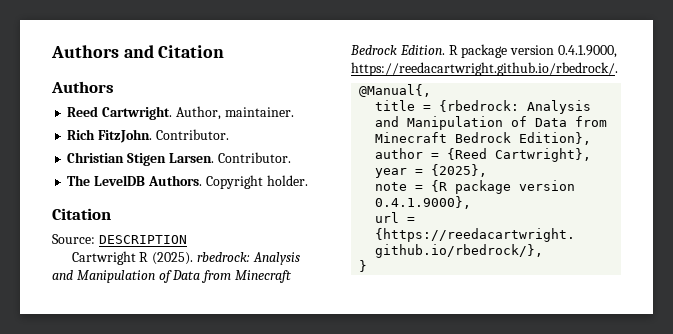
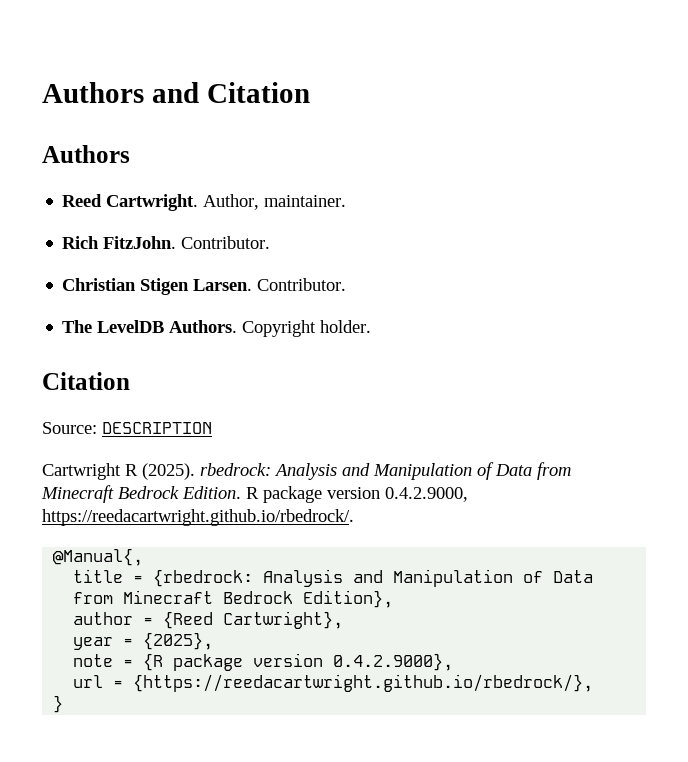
- R package version 0.4.1.9000, https://reedacartwright.github.io/rbedrock/.
+ R package version 0.4.2.9000, https://reedacartwright.github.io/rbedrock/.
- note = {R package version 0.4.1.9000},
+ note = {R package version 0.4.2.9000},

